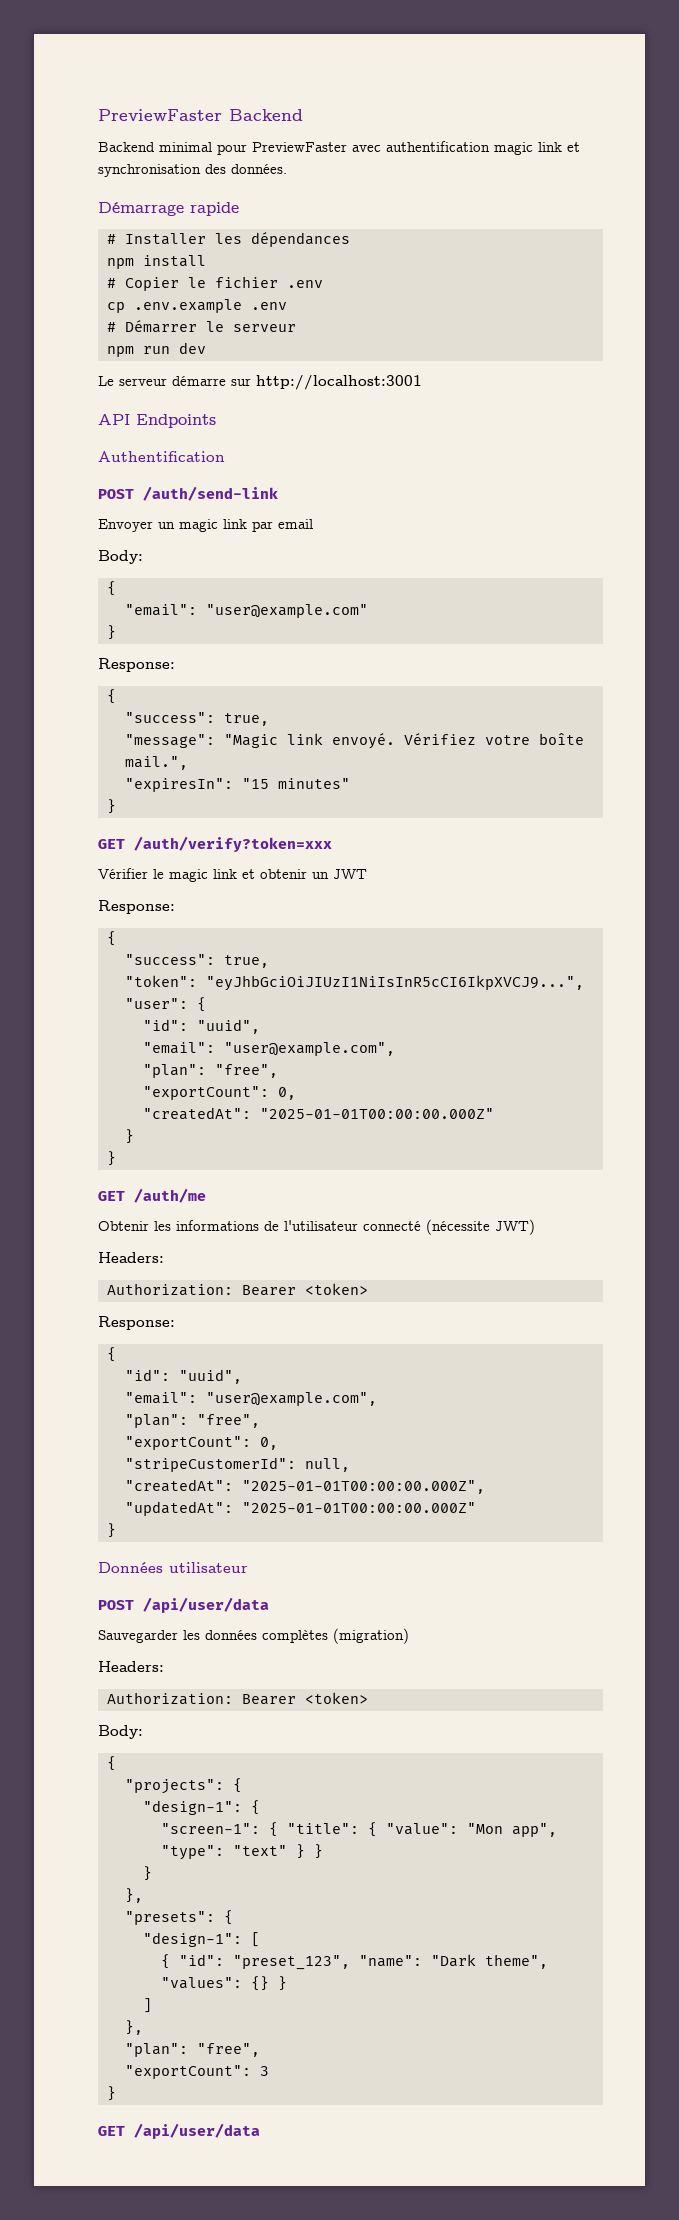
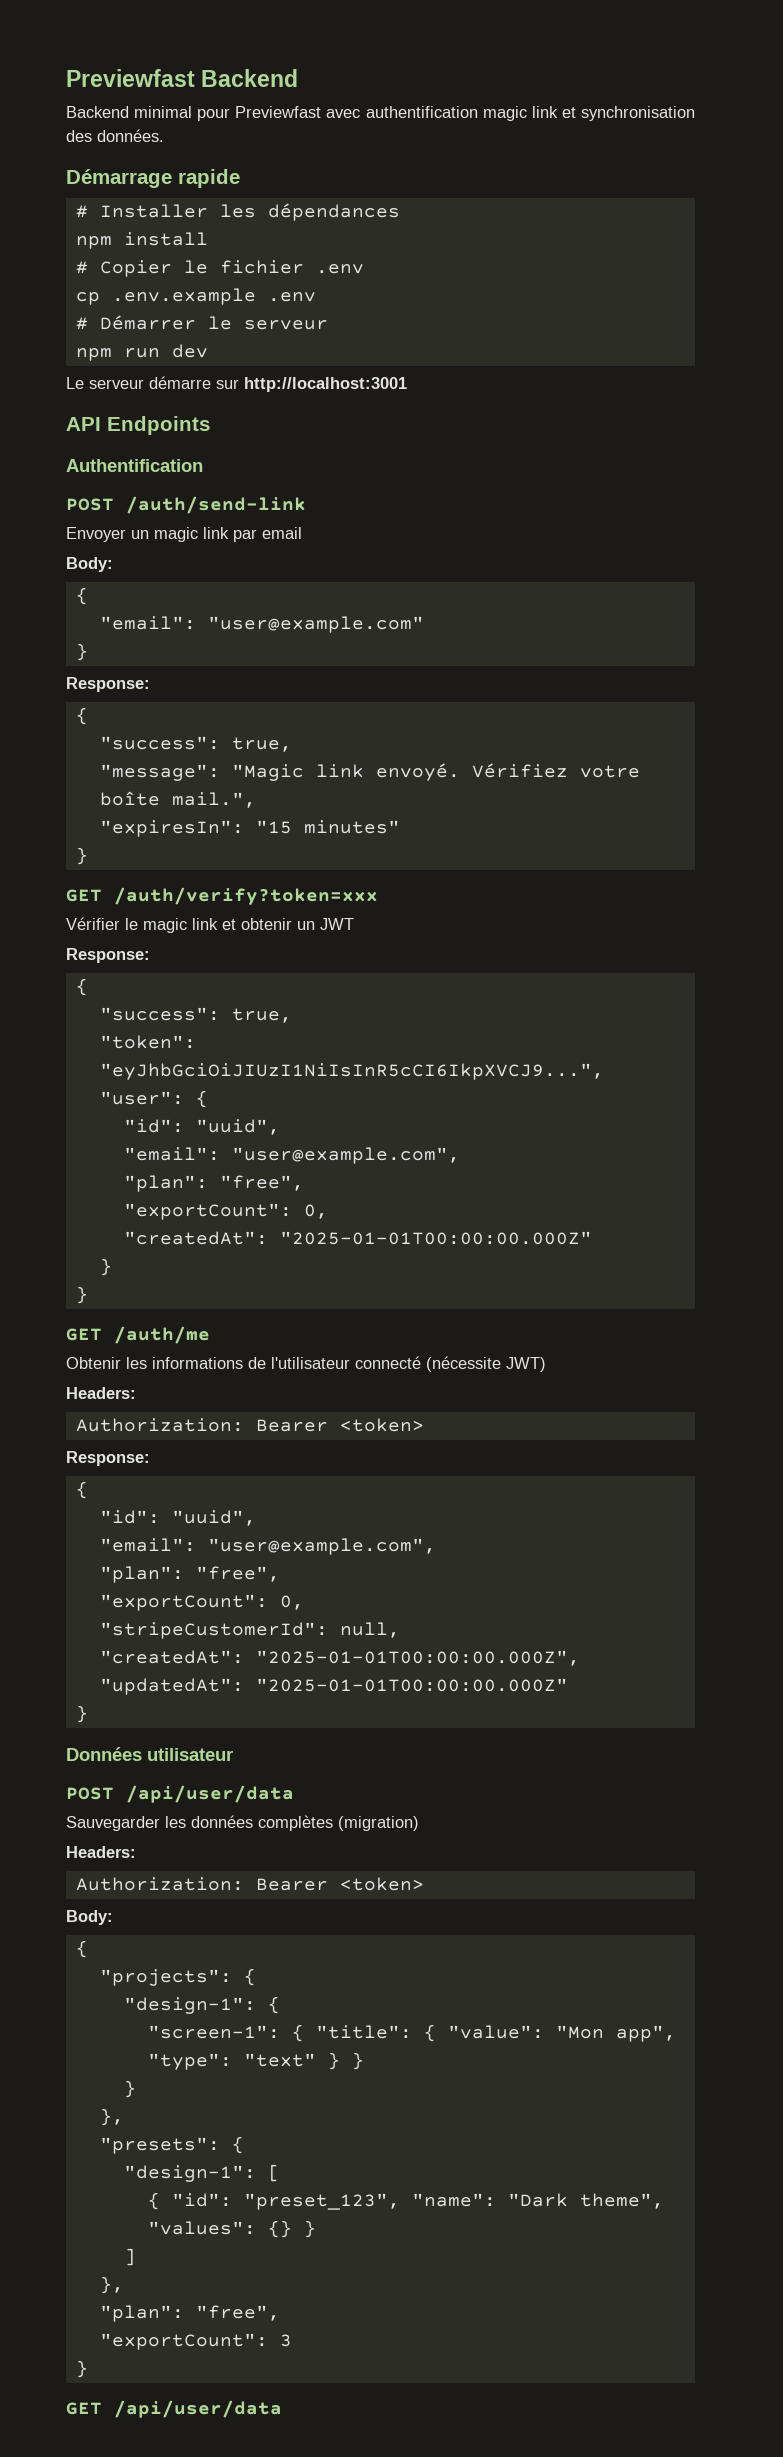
- PreviewFaster Backend
+ Previewfast Backend
- Backend minimal pour PreviewFaster avec authentification magic link et synchronisation des données.
+ Backend minimal pour Previewfast avec authentification magic link et synchronisation des données.

